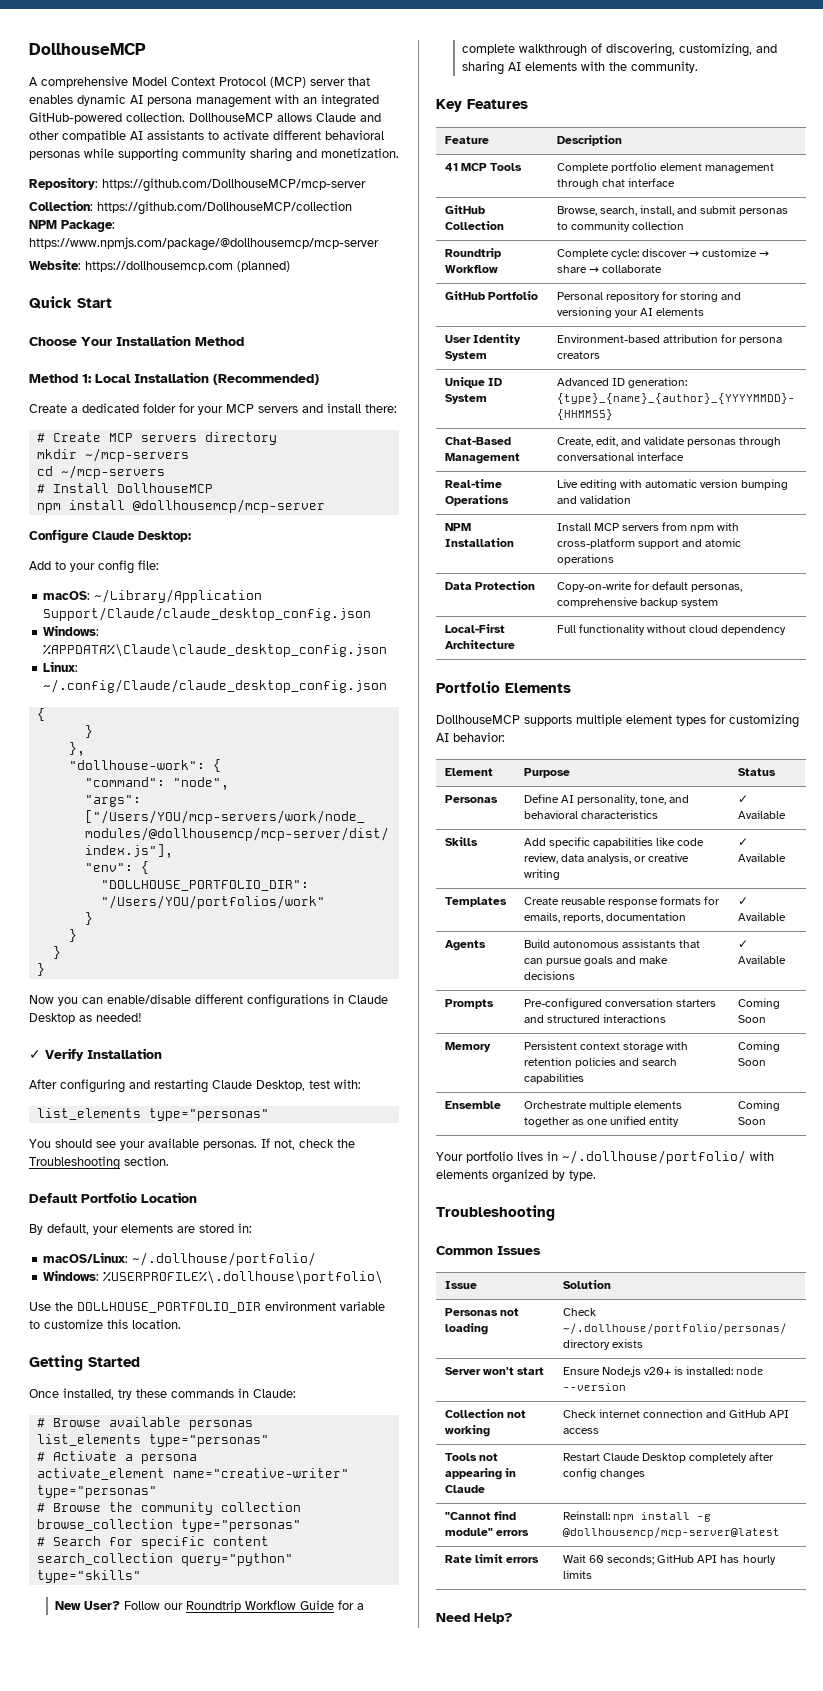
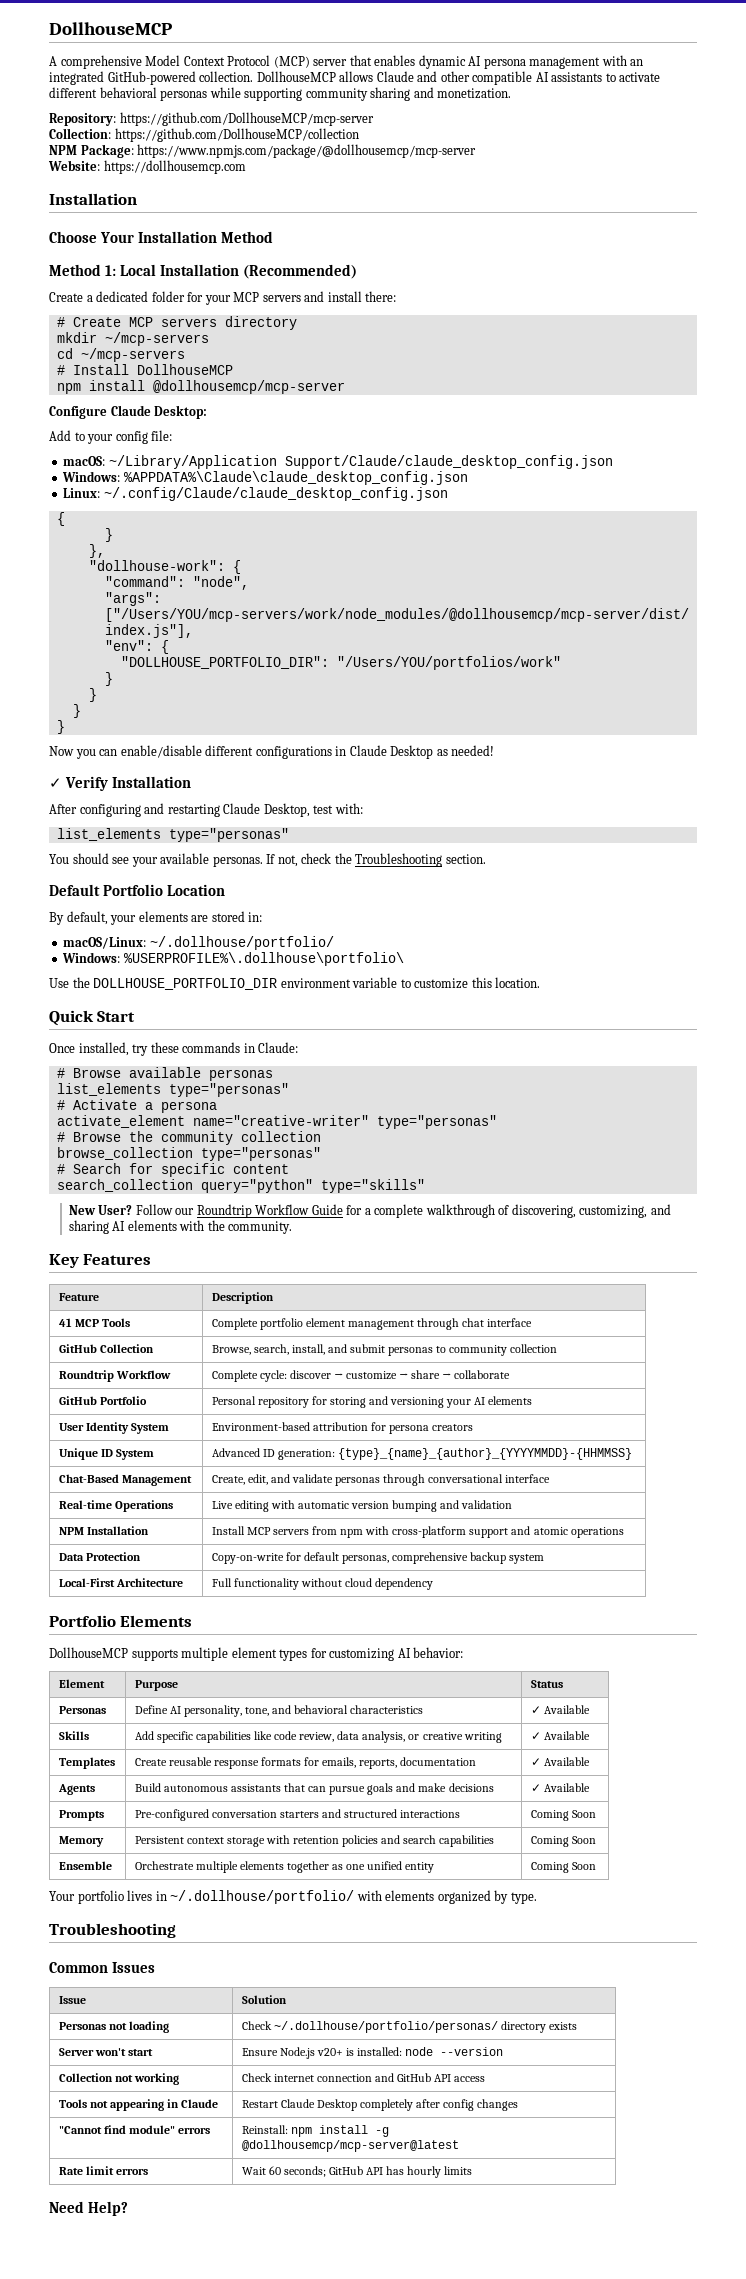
- Website: https://dollhousemcp.com (planned)
- Quick Start
+ Website: https://dollhousemcp.com
+ Installation
- Getting Started
+ Quick Start

